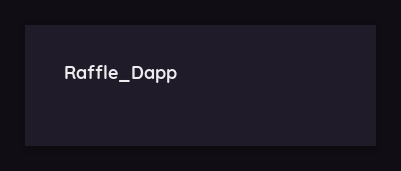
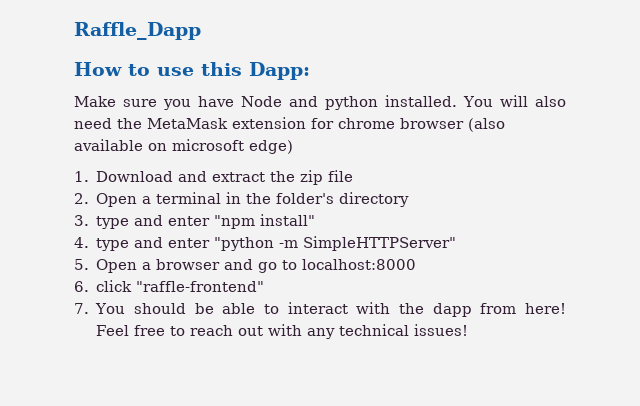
+ How to use this Dapp:
+ Make sure you have Node and python installed. You will also need the MetaMask extension for chrome browser (also available on microsoft edge)
+ 1. Download and extract the zip file
+ 2. Open a terminal in the folder's directory
+ 3. type and enter "npm install"
+ 4. type and enter "python -m SimpleHTTPServer"
+ 5. Open a browser and go to localhost:8000
+ 6. click "raffle-frontend"
+ 7. You should be able to interact with the dapp from here! Feel free to reach out with any technical issues!

